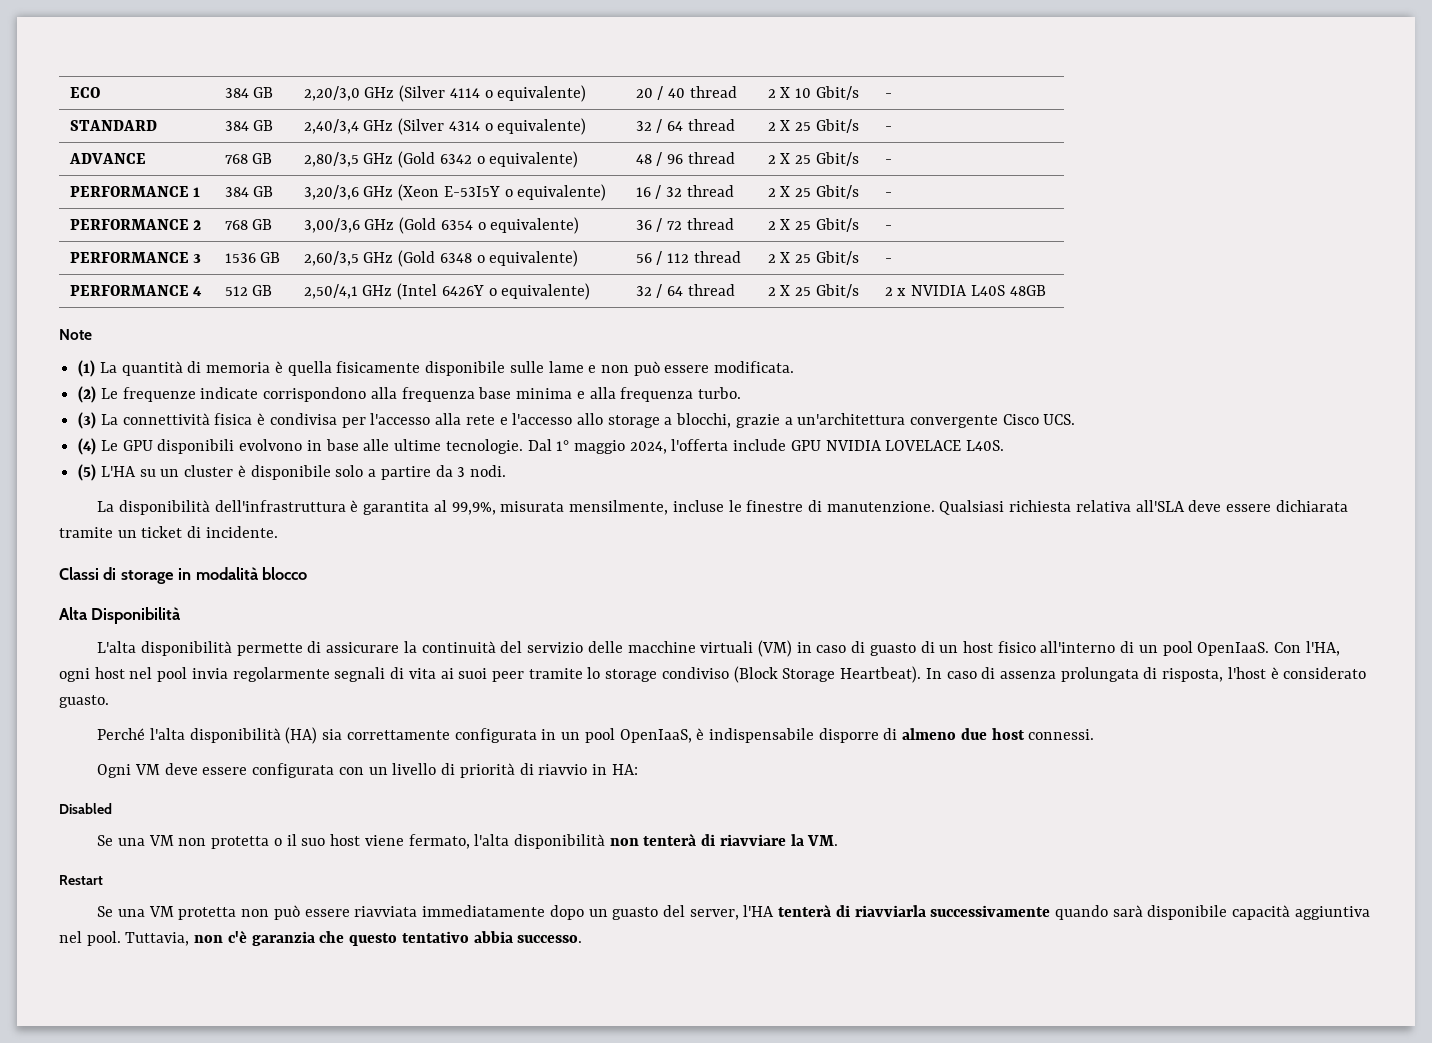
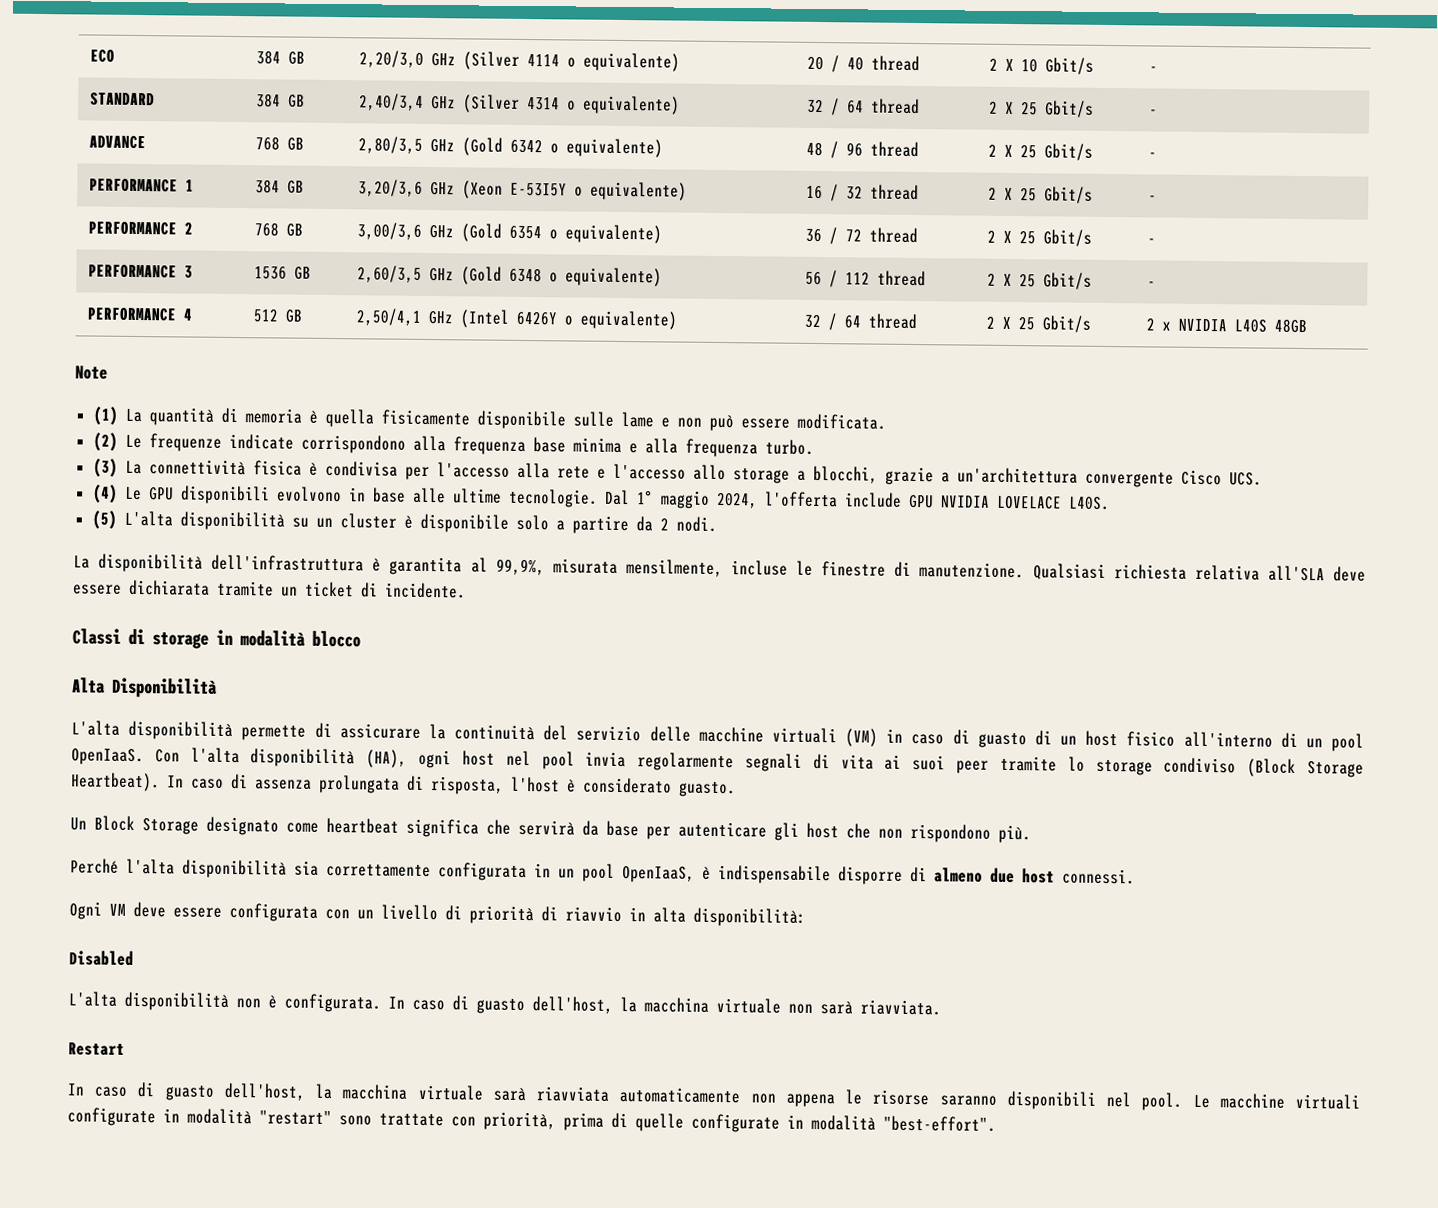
- (5) L'HA su un cluster è disponibile solo a partire da 3 nodi.
+ (5) L'alta disponibilità su un cluster è disponibile solo a partire da 2 nodi.
- Con l'HA, ogni host nel pool invia regolarmente segnali di vita ai suoi peer tramite lo storage condiviso (Block Storage Heartbeat).
+ Con l'alta disponibilità (HA), ogni host nel pool invia regolarmente segnali di vita ai suoi peer tramite lo storage condiviso (Block Storage Heartbeat).
+ Un Block Storage designato come heartbeat significa che servirà da base per autenticare gli host che non rispondono più.
- Perché l'alta disponibilità (HA) sia correttamente configurata in un pool OpenIaaS, è indispensabile disporre di almeno due host connessi.
+ Perché l'alta disponibilità sia correttamente configurata in un pool OpenIaaS, è indispensabile disporre di almeno due host connessi.
- Ogni VM deve essere configurata con un livello di priorità di riavvio in HA:
+ Ogni VM deve essere configurata con un livello di priorità di riavvio in alta disponibilità:
- Se una VM non protetta o il suo host viene fermato, l'alta disponibilità non tenterà di riavviare la VM.
+ L'alta disponibilità non è configurata. In caso di guasto dell'host, la macchina virtuale non sarà riavviata.
  Restart
- Se una VM protetta non può essere riavviata immediatamente dopo un guasto del server, l'HA tenterà di riavviarla successivamente quando sarà disponibile capacità aggiuntiva nel pool. Tuttavia, non c'è garanzia che questo tentativo abbia successo.
+ In caso di guasto dell'host, la macchina virtuale sarà riavviata automaticamente non appena le risorse saranno disponibili nel pool. Le macchine virtuali configurate in modalità "restart" sono trattate con priorità, prima di quelle configurate in modalità "best-effort".

